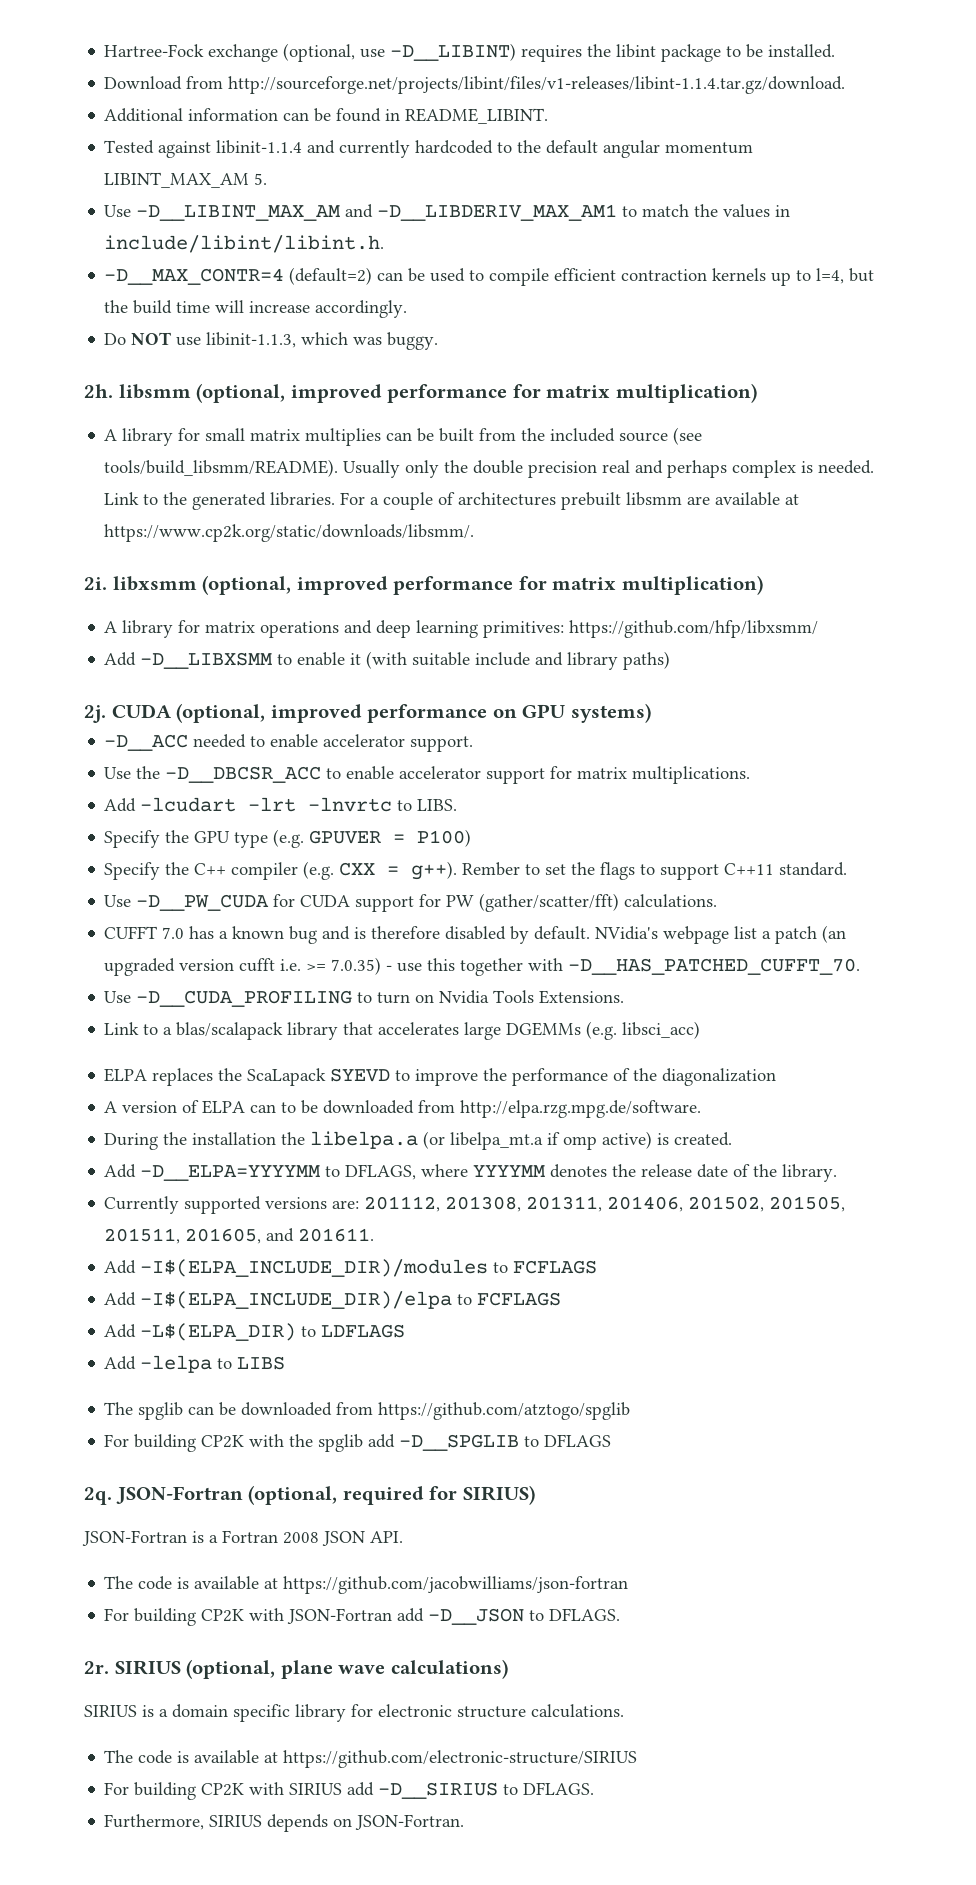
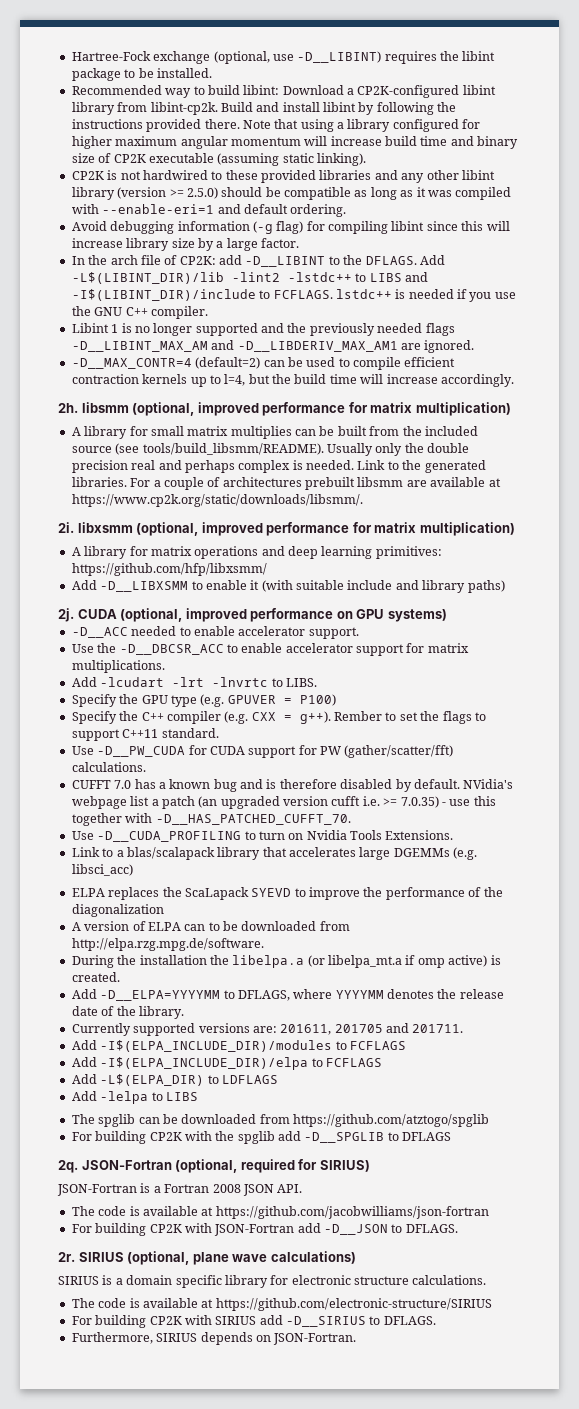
- Download from http://sourceforge.net/projects/libint/files/v1-releases/libint-1.1.4.tar.gz/download.
- Additional information can be found in README_LIBINT.
- Tested against libinit-1.1.4 and currently hardcoded to the default angular momentum LIBINT_MAX_AM 5.
- Use -D__LIBINT_MAX_AM and -D__LIBDERIV_MAX_AM1 to match the values in include/libint/libint.h.
+ Recommended way to build libint: Download a CP2K-configured libint library from libint-cp2k. Build and install libint by following the instructions provided there. Note that using a library configured for higher maximum angular momentum will increase build time and binary size of CP2K executable (assuming static linking).
+ CP2K is not hardwired to these provided libraries and any other libint library (version >= 2.5.0) should be compatible as long as it was compiled with --enable-eri=1 and default ordering.
+ Avoid debugging information (-g flag) for compiling libint since this will increase library size by a large factor.
+ In the arch file of CP2K: add -D__LIBINT to the DFLAGS. Add -L$(LIBINT_DIR)/lib -lint2 -lstdc++ to LIBS and -I$(LIBINT_DIR)/include to FCFLAGS. lstdc++ is needed if you use the GNU C++ compiler.
+ Libint 1 is no longer supported and the previously needed flags -D__LIBINT_MAX_AM and -D__LIBDERIV_MAX_AM1 are ignored.
- Do NOT use libinit-1.1.3, which was buggy.
- Currently supported versions are: 201112, 201308, 201311, 201406, 201502, 201505, 201511, 201605, and 201611.
+ Currently supported versions are: 201611, 201705 and 201711.

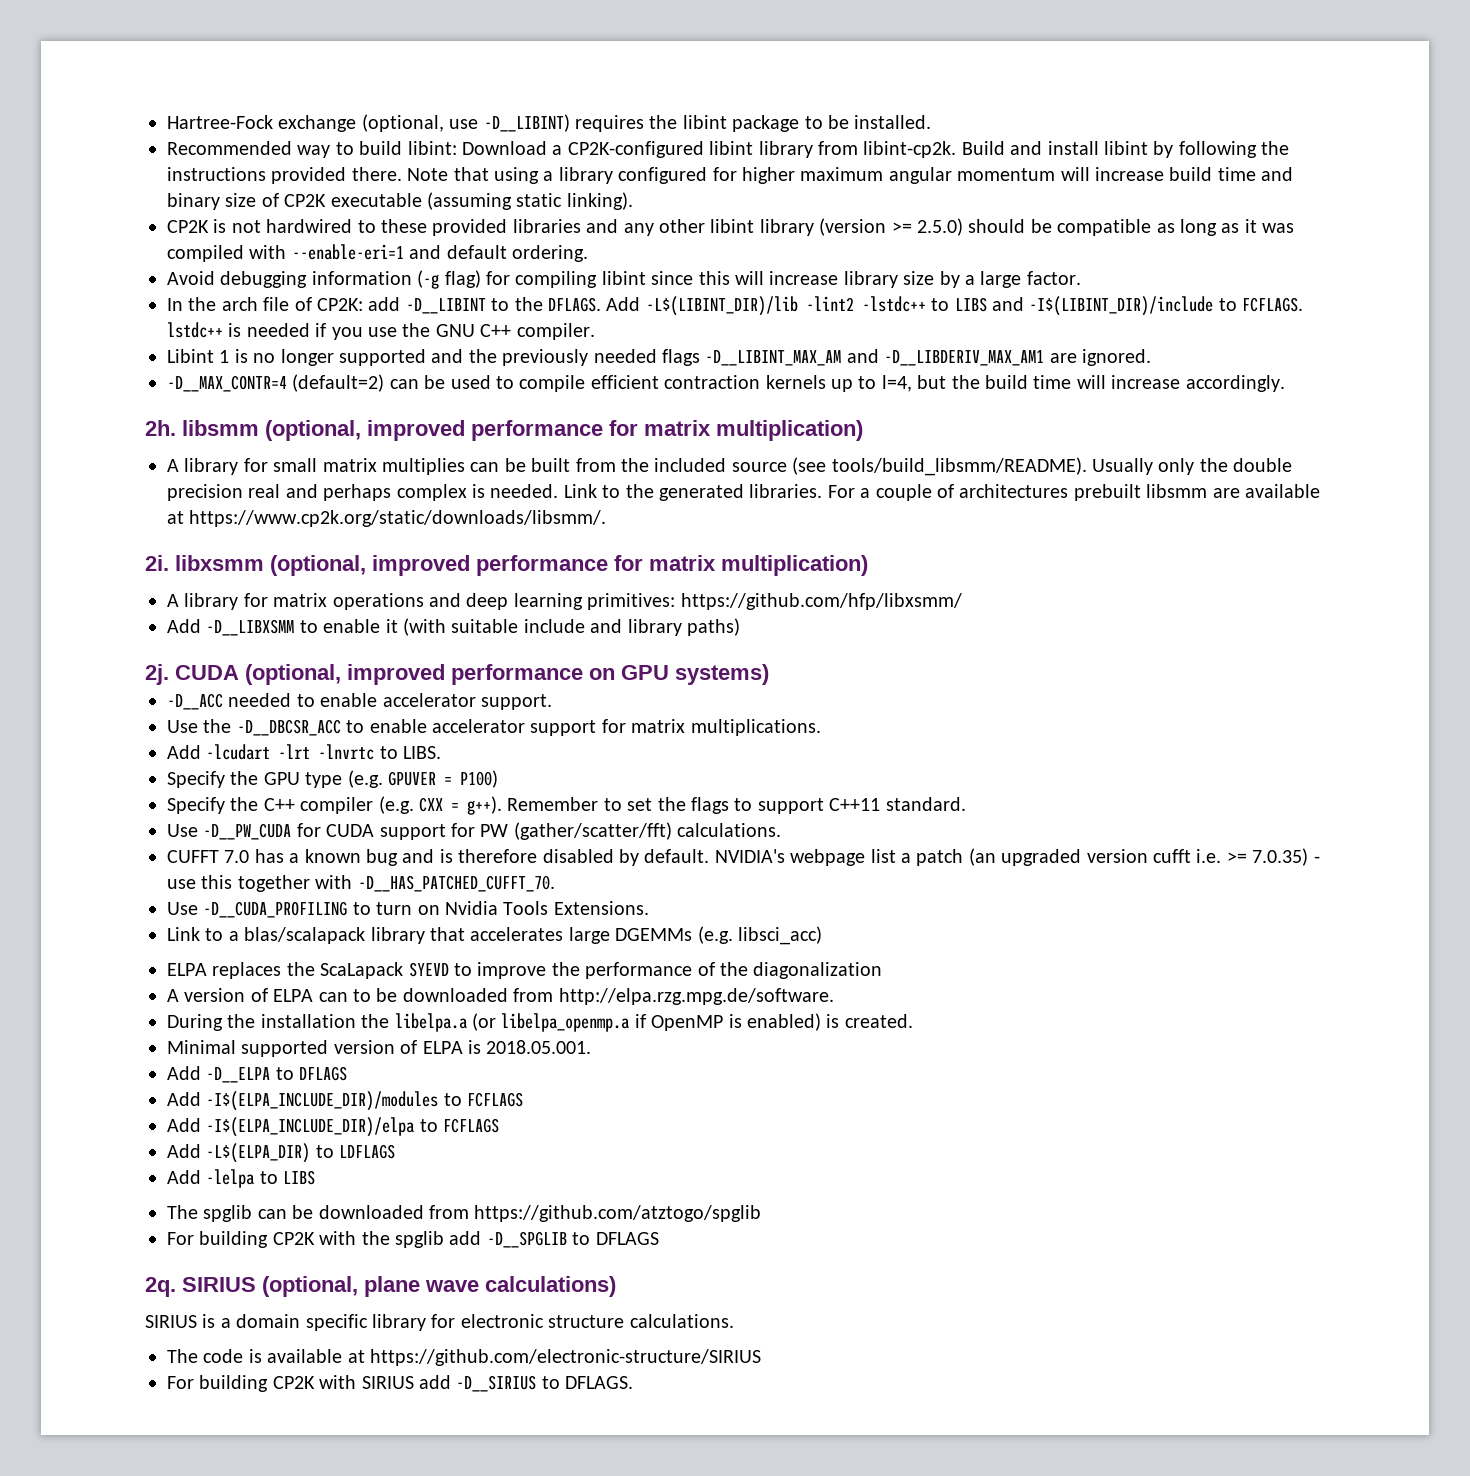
- Rember to set the flags to support C++11 standard.
+ Remember to set the flags to support C++11 standard.
- NVidia's webpage list a patch (an upgraded version cufft i.e. >= 7.0.35) - use this together with -D__HAS_PATCHED_CUFFT_70.
+ NVIDIA's webpage list a patch (an upgraded version cufft i.e. >= 7.0.35) - use this together with -D__HAS_PATCHED_CUFFT_70.
- During the installation the libelpa.a (or libelpa_mt.a if omp active) is created.
- Add -D__ELPA=YYYYMM to DFLAGS, where YYYYMM denotes the release date of the library.
- Currently supported versions are: 201611, 201705 and 201711.
+ During the installation the libelpa.a (or libelpa_openmp.a if OpenMP is enabled) is created.
+ Minimal supported version of ELPA is 2018.05.001.
+ Add -D__ELPA to DFLAGS
- JSON-Fortran (optional, required for SIRIUS)
- JSON-Fortran is a Fortran 2008 JSON API.
- The code is available at https://github.com/jacobwilliams/json-fortran
- For building CP2K with JSON-Fortran add -D__JSON to DFLAGS.
- 2r.
- Furthermore, SIRIUS depends on JSON-Fortran.

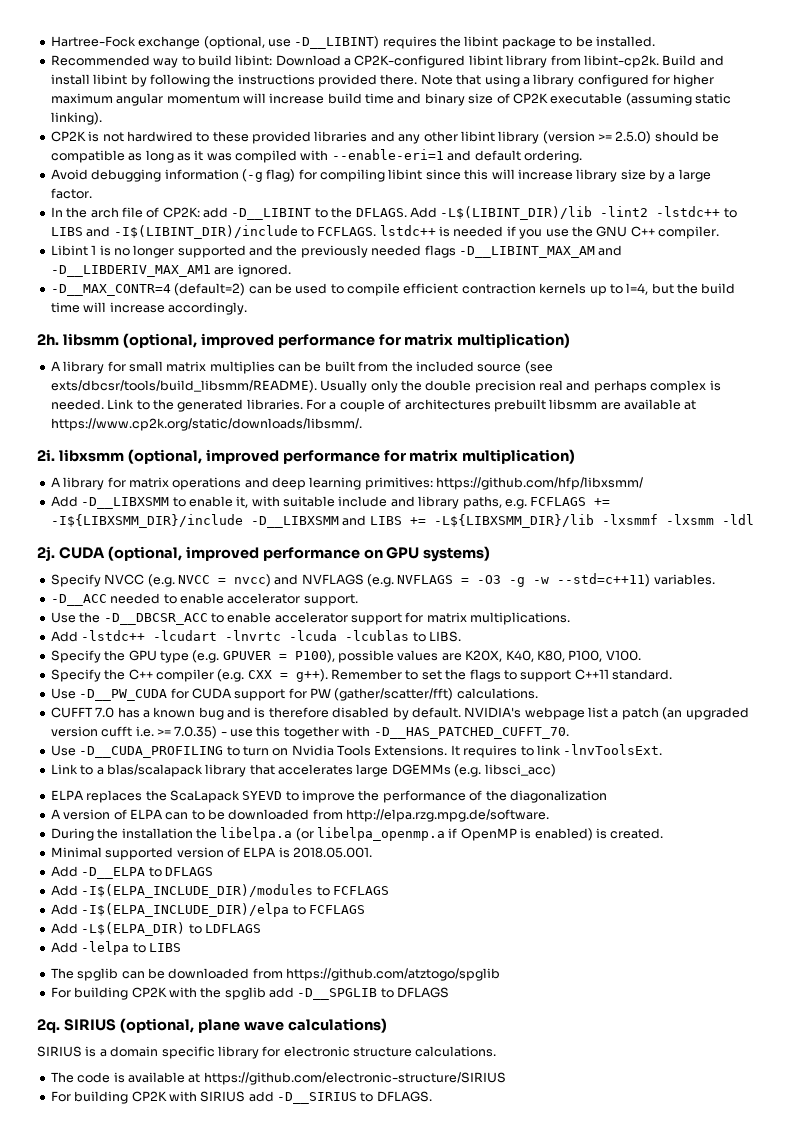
- A library for small matrix multiplies can be built from the included source (see tools/build_libsmm/README).
+ A library for small matrix multiplies can be built from the included source (see exts/dbcsr/tools/build_libsmm/README).
- Add -D__LIBXSMM to enable it (with suitable include and library paths)
+ Add -D__LIBXSMM to enable it, with suitable include and library paths, e.g. FCFLAGS += -I${LIBXSMM_DIR}/include -D__LIBXSMM and LIBS += -L${LIBXSMM_DIR}/lib -lxsmmf -lxsmm -ldl
+ Specify NVCC (e.g. NVCC = nvcc) and NVFLAGS (e.g. NVFLAGS = -O3 -g -w --std=c++11) variables.
- Add -lcudart -lrt -lnvrtc to LIBS.
+ Add -lstdc++ -lcudart -lnvrtc -lcuda -lcublas to LIBS.
- Specify the GPU type (e.g. GPUVER = P100)
+ Specify the GPU type (e.g. GPUVER = P100), possible values are K20X, K40, K80, P100, V100.
+ It requires to link -lnvToolsExt.

